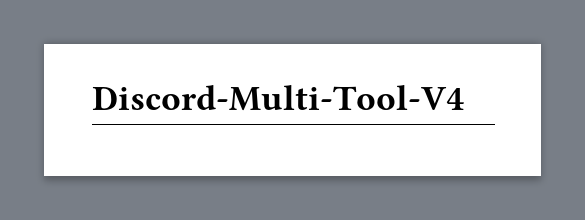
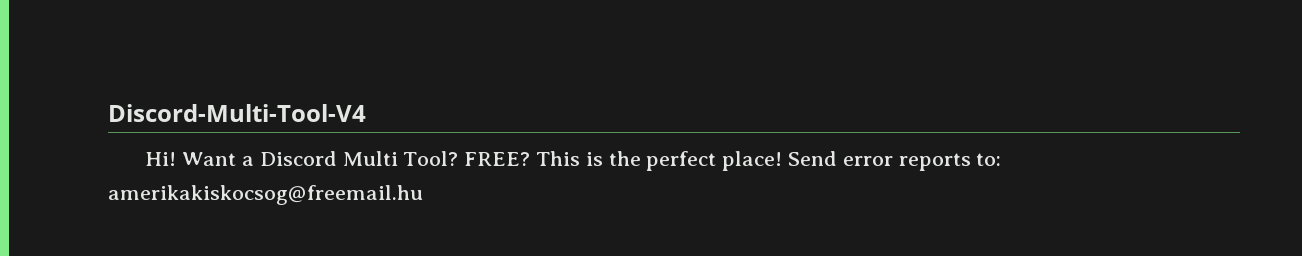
+ Hi! Want a Discord Multi Tool? FREE? This is the perfect place! Send error reports to: amerikakiskocsog@freemail.hu

